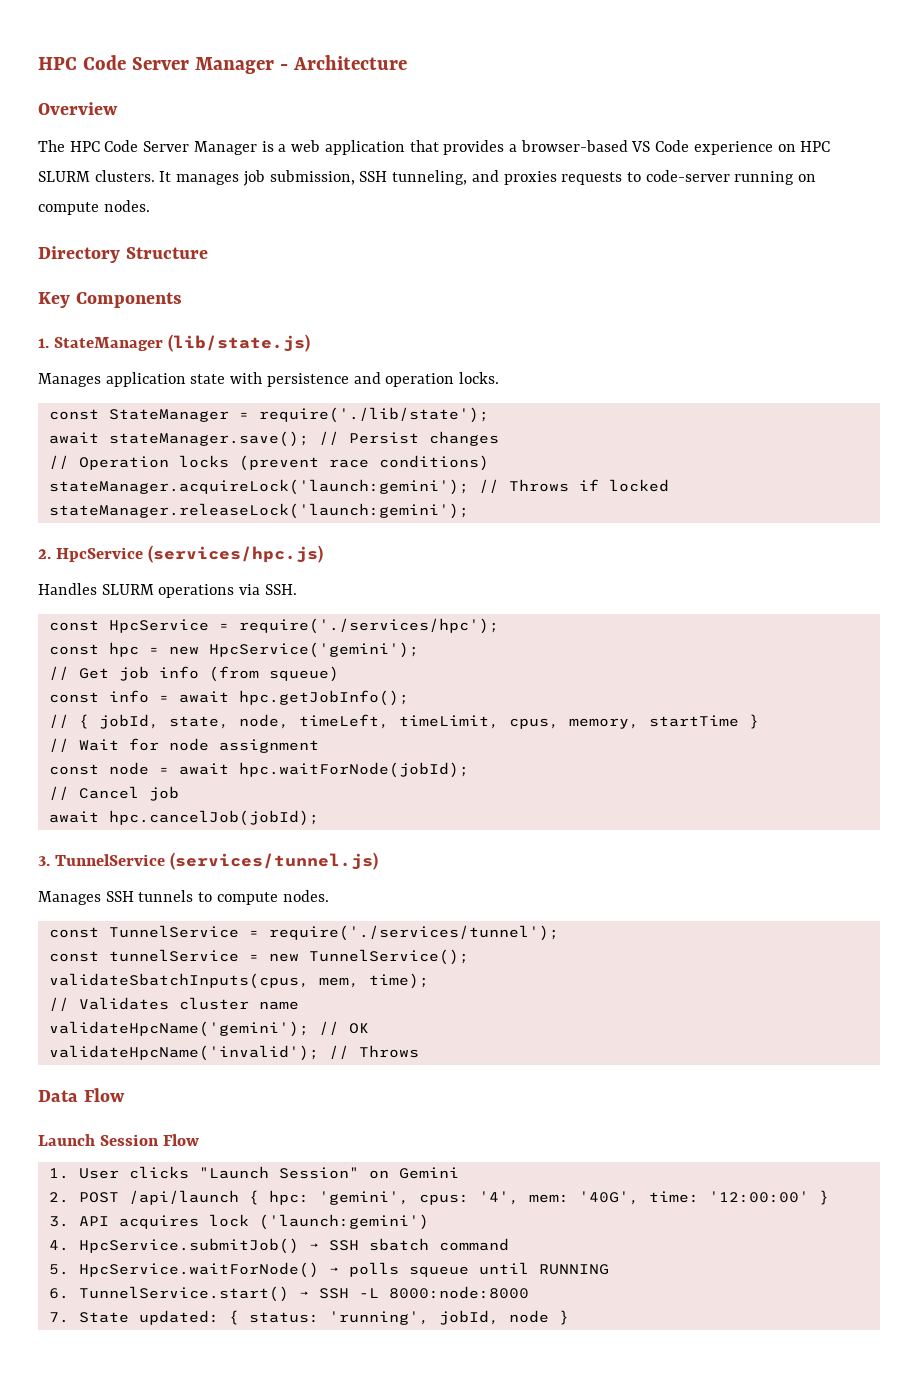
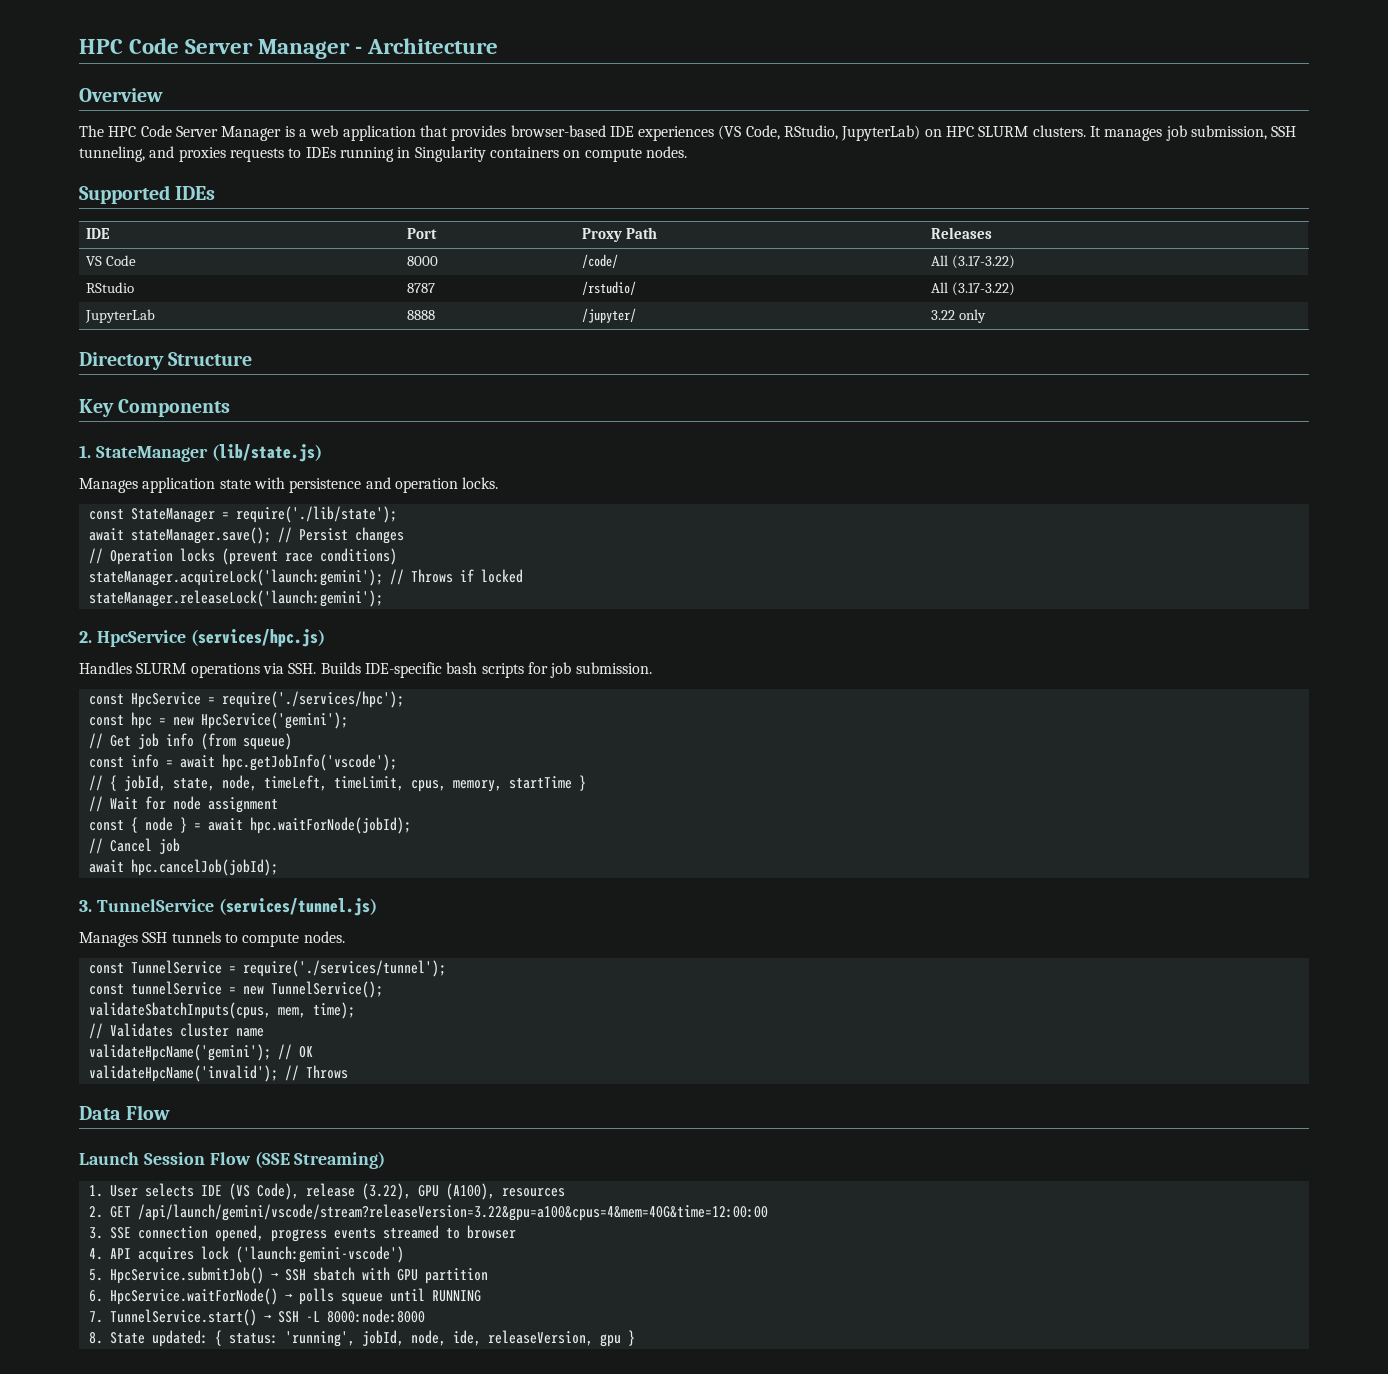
- The HPC Code Server Manager is a web application that provides a browser-based VS Code experience on HPC SLURM clusters.
+ The HPC Code Server Manager is a web application that provides browser-based IDE experiences (VS Code, RStudio, JupyterLab) on HPC SLURM clusters.
- It manages job submission, SSH tunneling, and proxies requests to code-server running on compute nodes.
+ It manages job submission, SSH tunneling, and proxies requests to IDEs running in Singularity containers on compute nodes.
+ Supported IDEs
+ IDE | Port | Proxy Path | Releases
+ VS Code | 8000 | /code/ | All (3.17-3.22)
+ RStudio | 8787 | /rstudio/ | All (3.17-3.22)
+ JupyterLab | 8888 | /jupyter/ | 3.22 only
- Handles SLURM operations via SSH.
+ Handles SLURM operations via SSH. Builds IDE-specific bash scripts for job submission.
- const info = await hpc.getJobInfo();
+ const info = await hpc.getJobInfo('vscode');
- const node = await hpc.waitForNode(jobId);
+ const { node } = await hpc.waitForNode(jobId);
- Launch Session Flow
+ Launch Session Flow (SSE Streaming)
- 1. User clicks "Launch Session" on Gemini
- 2. POST /api/launch { hpc: 'gemini', cpus: '4', mem: '40G', time: '12:00:00' }
- 3. API acquires lock ('launch:gemini')
- 4. HpcService.submitJob() → SSH sbatch command
- 5. HpcService.waitForNode() → polls squeue until RUNNING
+ 1. User selects IDE (VS Code), release (3.22), GPU (A100), resources
+ 2. GET /api/launch/gemini/vscode/stream?releaseVersion=3.22&gpu=a100&cpus=4&mem=40G&time=12:00:00
+ 3. SSE connection opened, progress events streamed to browser
+ 4. API acquires lock ('launch:gemini-vscode')
+ 5. HpcService.submitJob() → SSH sbatch with GPU partition
+ 6. HpcService.waitForNode() → polls squeue until RUNNING
- 6. TunnelService.start() → SSH -L 8000:node:8000
+ 7. TunnelService.start() → SSH -L 8000:node:8000
- 7. State updated: { status: 'running', jobId, node }
+ 8. State updated: { status: 'running', jobId, node, ide, releaseVersion, gpu }

